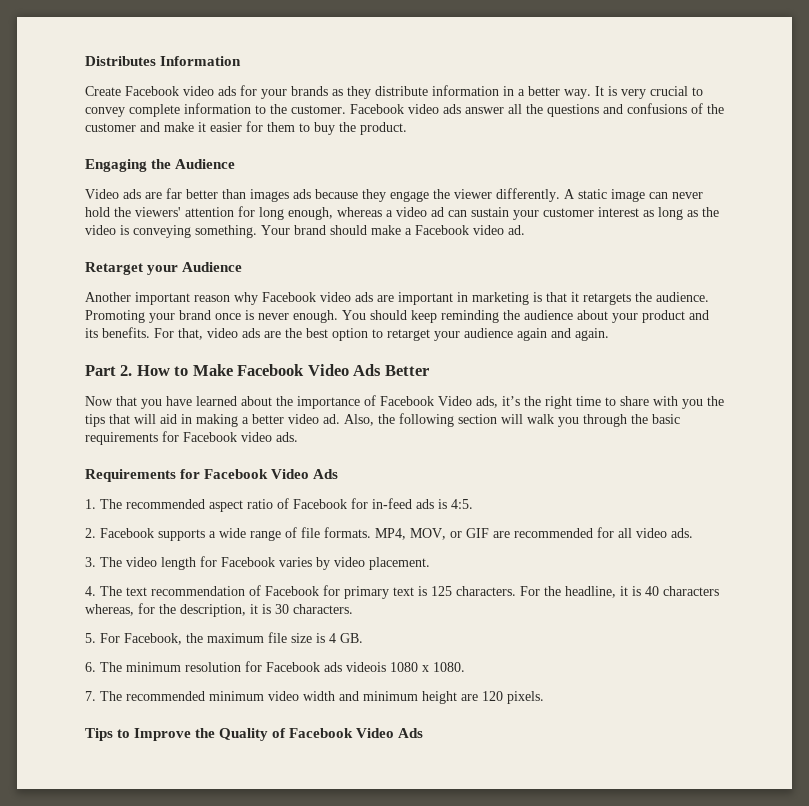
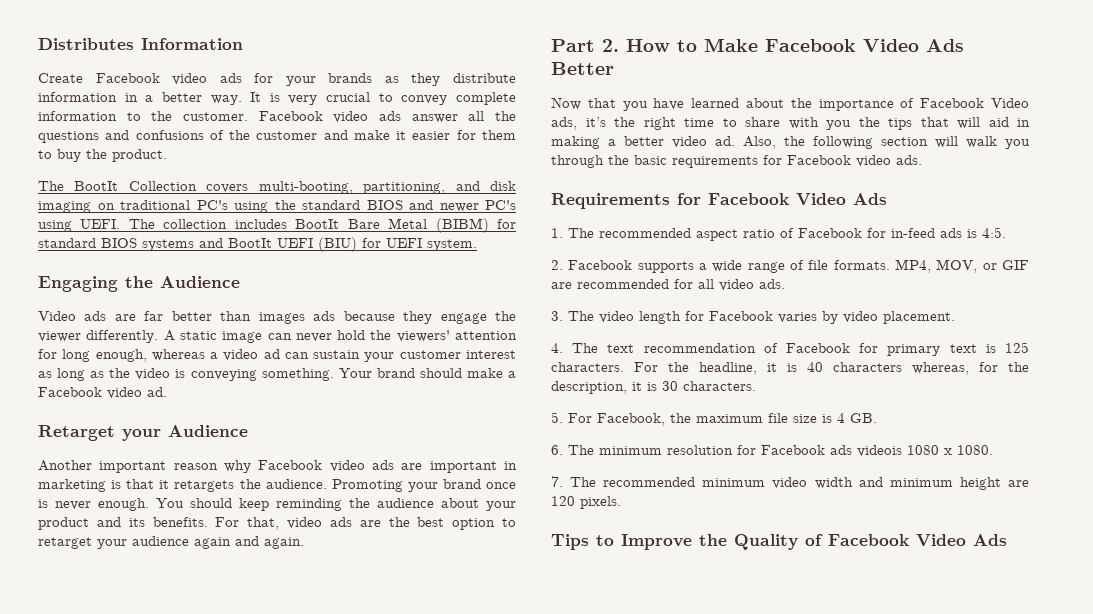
+ The BootIt Collection covers multi-booting, partitioning, and disk imaging on traditional PC's using the standard BIOS and newer PC's using UEFI. The collection includes BootIt Bare Metal (BIBM) for standard BIOS systems and BootIt UEFI (BIU) for UEFI system.

